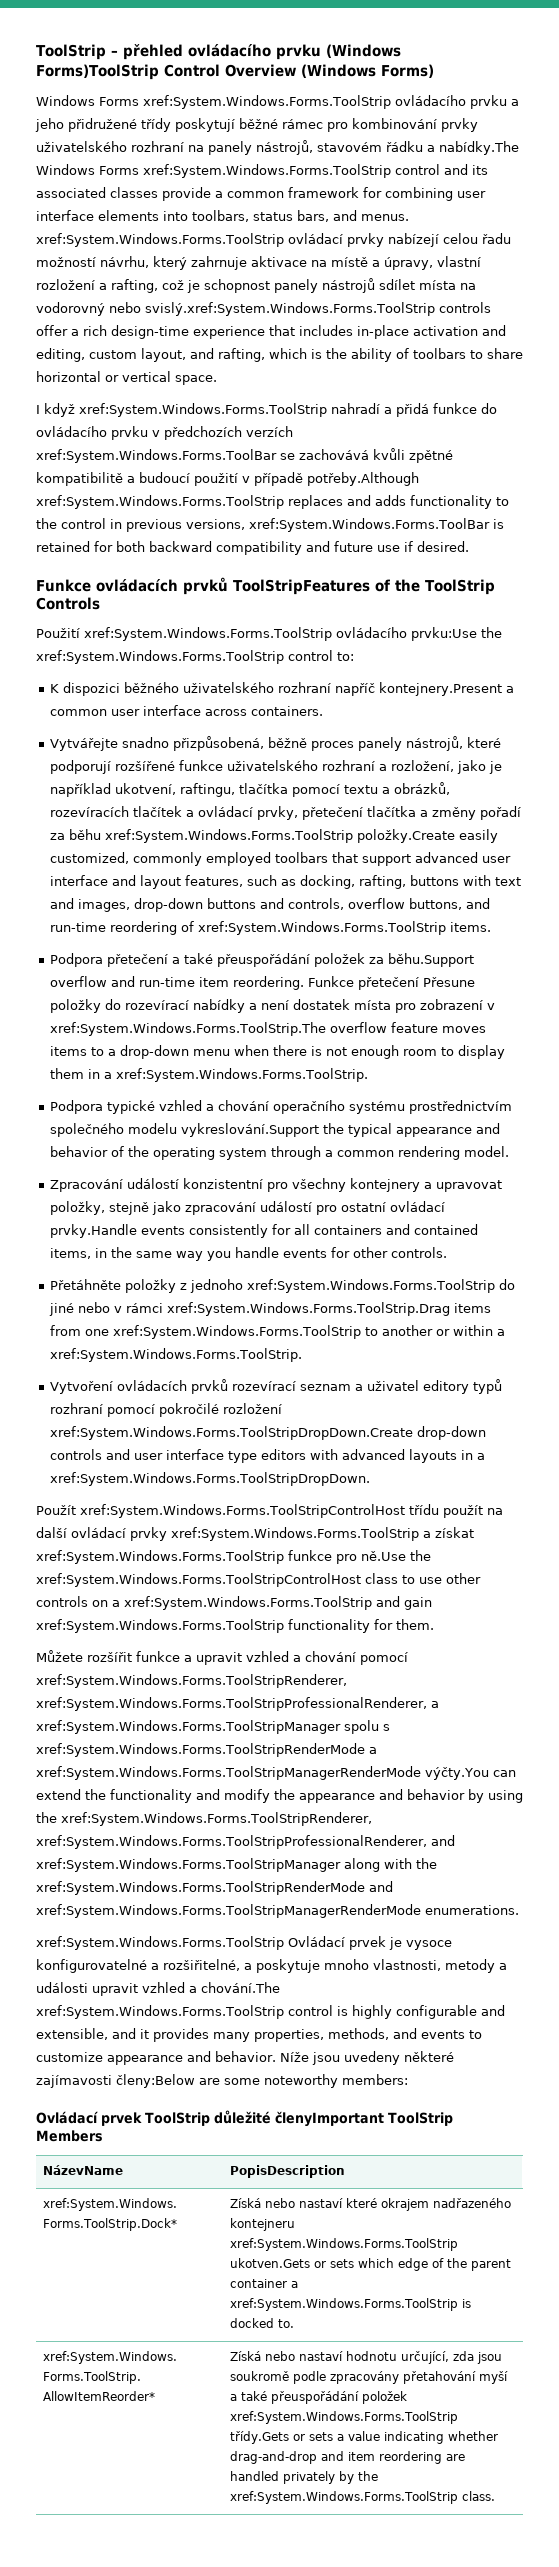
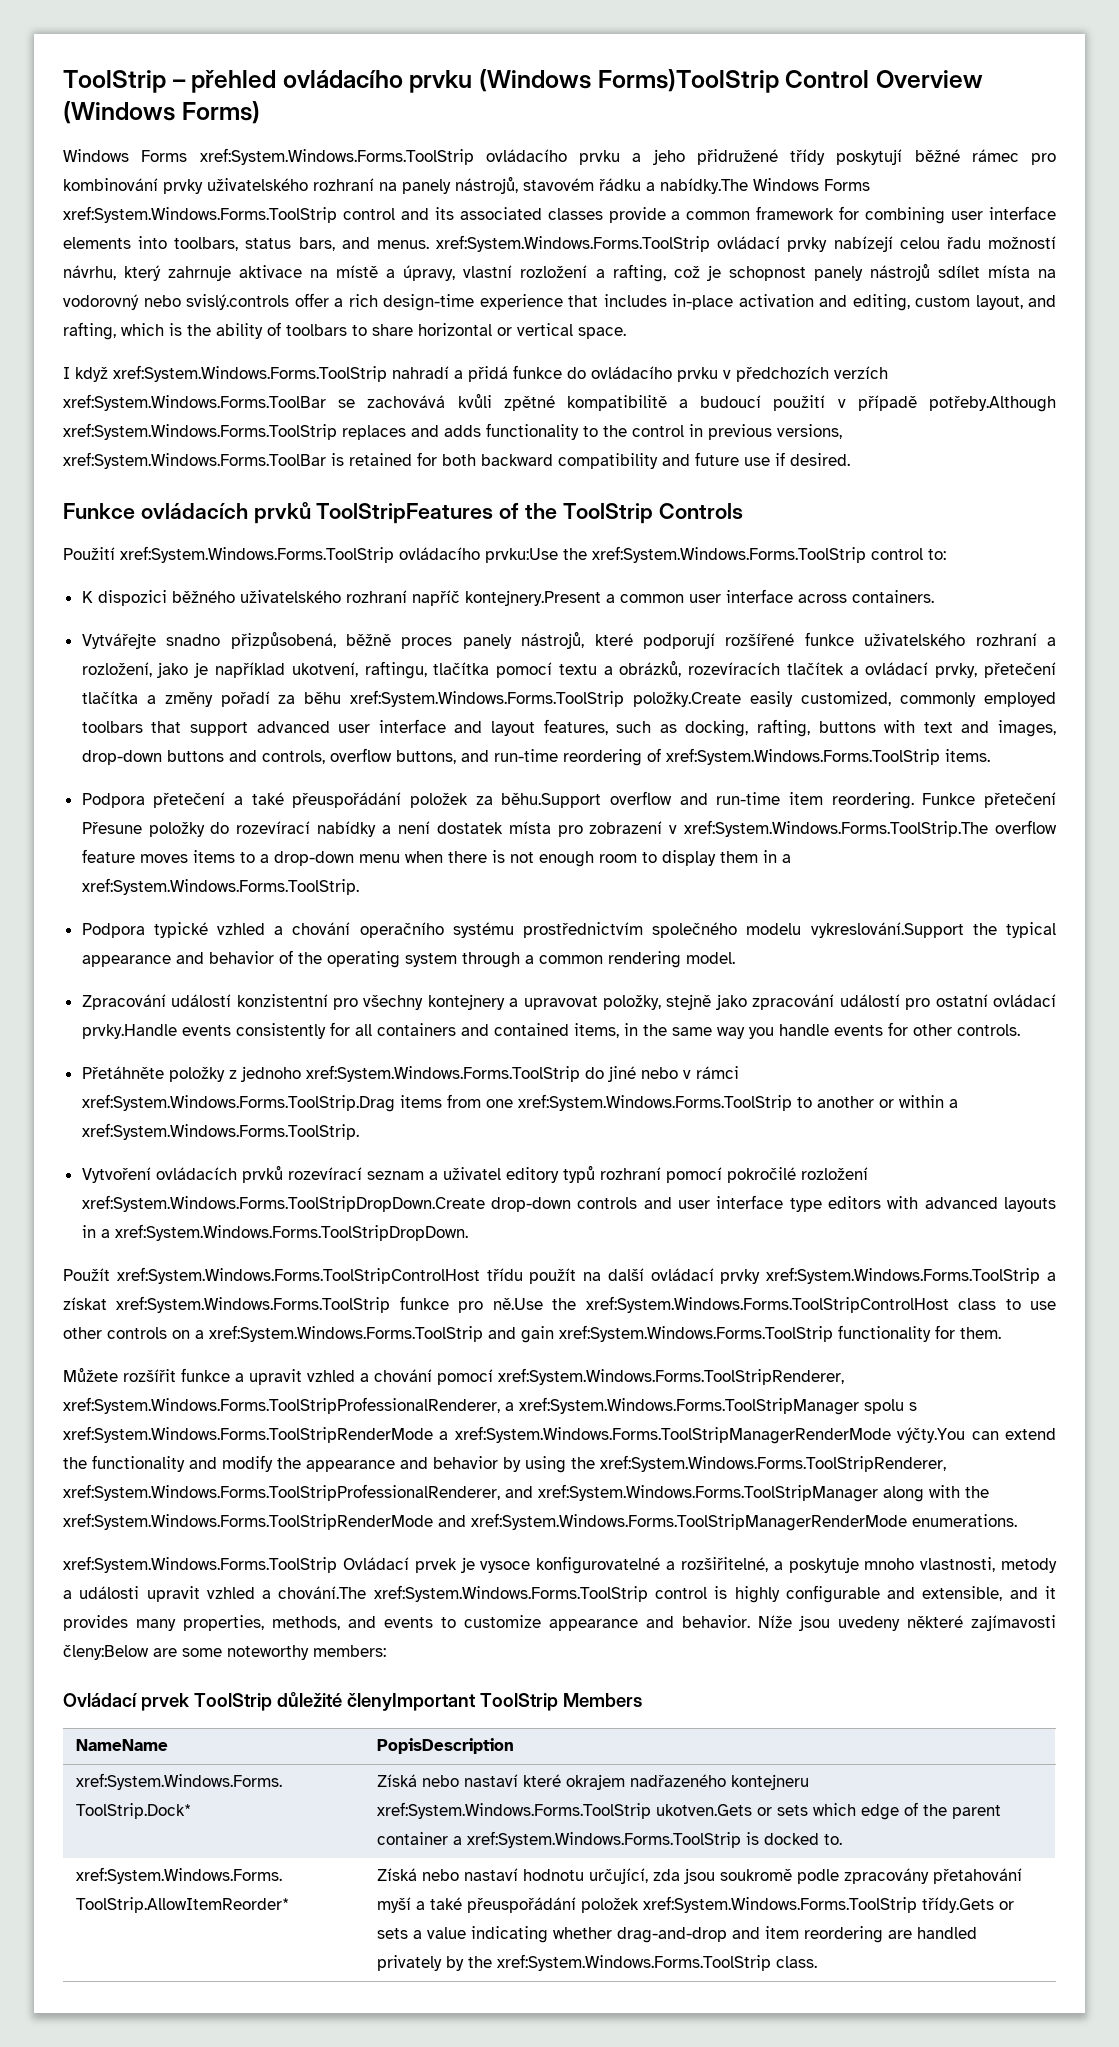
- Windows Forms xref:System.Windows.Forms.ToolStrip ovládacího prvku a jeho přidružené třídy poskytují běžné rámec pro kombinování prvky uživatelského rozhraní na panely nástrojů, stavovém řádku a nabídky.The Windows Forms xref:System.Windows.Forms.ToolStrip control and its associated classes provide a common framework for combining user interface elements into toolbars, status bars, and menus. xref:System.Windows.Forms.ToolStrip ovládací prvky nabízejí celou řadu možností návrhu, který zahrnuje aktivace na místě a úpravy, vlastní rozložení a rafting, což je schopnost panely nástrojů sdílet místa na vodorovný nebo svislý.xref:System.Windows.Forms.ToolStrip controls offer a rich design-time experience that includes in-place activation and editing, custom layout, and rafting, which is the ability of toolbars to share horizontal or vertical space.
+ Windows Forms xref:System.Windows.Forms.ToolStrip ovládacího prvku a jeho přidružené třídy poskytují běžné rámec pro kombinování prvky uživatelského rozhraní na panely nástrojů, stavovém řádku a nabídky.The Windows Forms xref:System.Windows.Forms.ToolStrip control and its associated classes provide a common framework for combining user interface elements into toolbars, status bars, and menus. xref:System.Windows.Forms.ToolStrip ovládací prvky nabízejí celou řadu možností návrhu, který zahrnuje aktivace na místě a úpravy, vlastní rozložení a rafting, což je schopnost panely nástrojů sdílet místa na vodorovný nebo svislý.controls offer a rich design-time experience that includes in-place activation and editing, custom layout, and rafting, which is the ability of toolbars to share horizontal or vertical space.
- NázevName | PopisDescription
+ NameName | PopisDescription

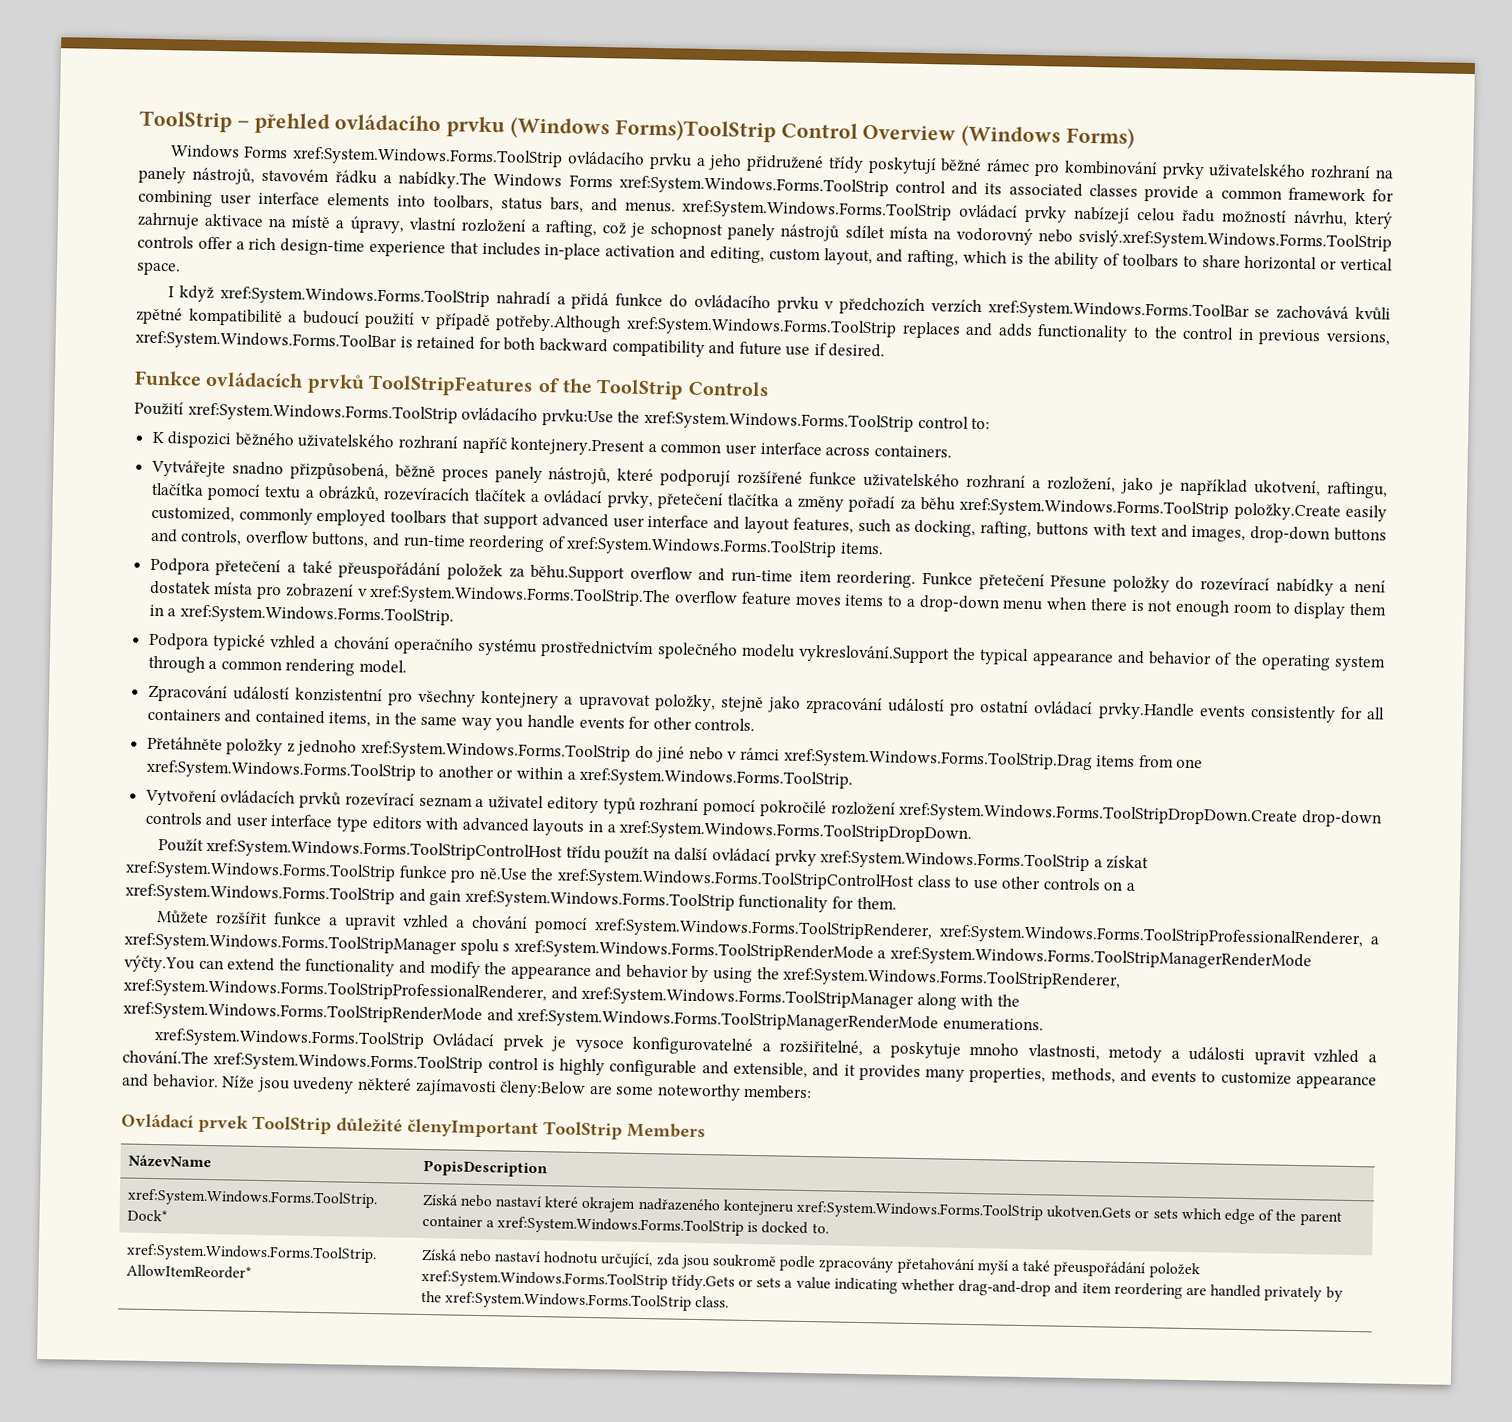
- Windows Forms xref:System.Windows.Forms.ToolStrip ovládacího prvku a jeho přidružené třídy poskytují běžné rámec pro kombinování prvky uživatelského rozhraní na panely nástrojů, stavovém řádku a nabídky.The Windows Forms xref:System.Windows.Forms.ToolStrip control and its associated classes provide a common framework for combining user interface elements into toolbars, status bars, and menus. xref:System.Windows.Forms.ToolStrip ovládací prvky nabízejí celou řadu možností návrhu, který zahrnuje aktivace na místě a úpravy, vlastní rozložení a rafting, což je schopnost panely nástrojů sdílet místa na vodorovný nebo svislý.controls offer a rich design-time experience that includes in-place activation and editing, custom layout, and rafting, which is the ability of toolbars to share horizontal or vertical space.
+ Windows Forms xref:System.Windows.Forms.ToolStrip ovládacího prvku a jeho přidružené třídy poskytují běžné rámec pro kombinování prvky uživatelského rozhraní na panely nástrojů, stavovém řádku a nabídky.The Windows Forms xref:System.Windows.Forms.ToolStrip control and its associated classes provide a common framework for combining user interface elements into toolbars, status bars, and menus. xref:System.Windows.Forms.ToolStrip ovládací prvky nabízejí celou řadu možností návrhu, který zahrnuje aktivace na místě a úpravy, vlastní rozložení a rafting, což je schopnost panely nástrojů sdílet místa na vodorovný nebo svislý.xref:System.Windows.Forms.ToolStrip controls offer a rich design-time experience that includes in-place activation and editing, custom layout, and rafting, which is the ability of toolbars to share horizontal or vertical space.
- NameName | PopisDescription
+ NázevName | PopisDescription

